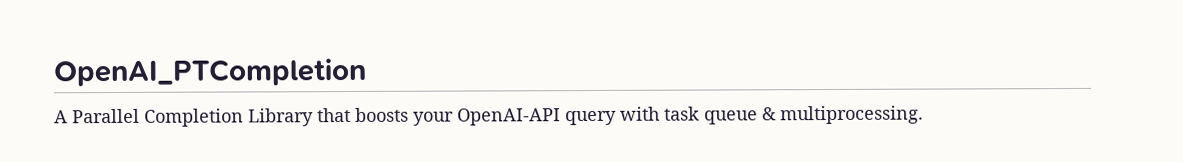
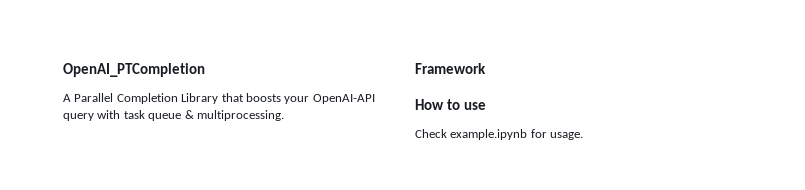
+ Framework
+ How to use
+ Check example.ipynb for usage.

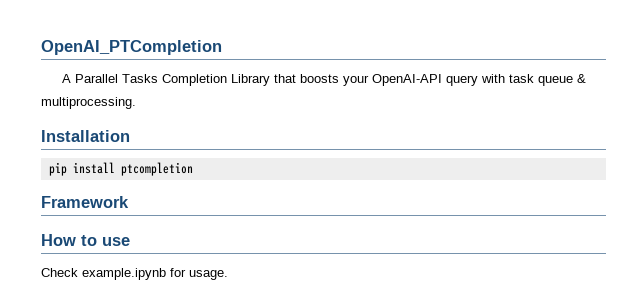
- A Parallel Completion Library that boosts your OpenAI-API query with task queue & multiprocessing.
+ A Parallel Tasks Completion Library that boosts your OpenAI-API query with task queue & multiprocessing.
+ Installation
+ pip install ptcompletion

